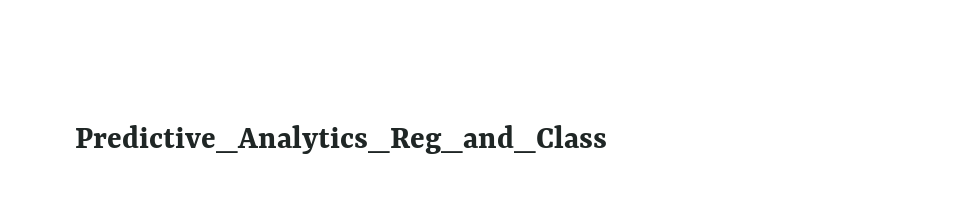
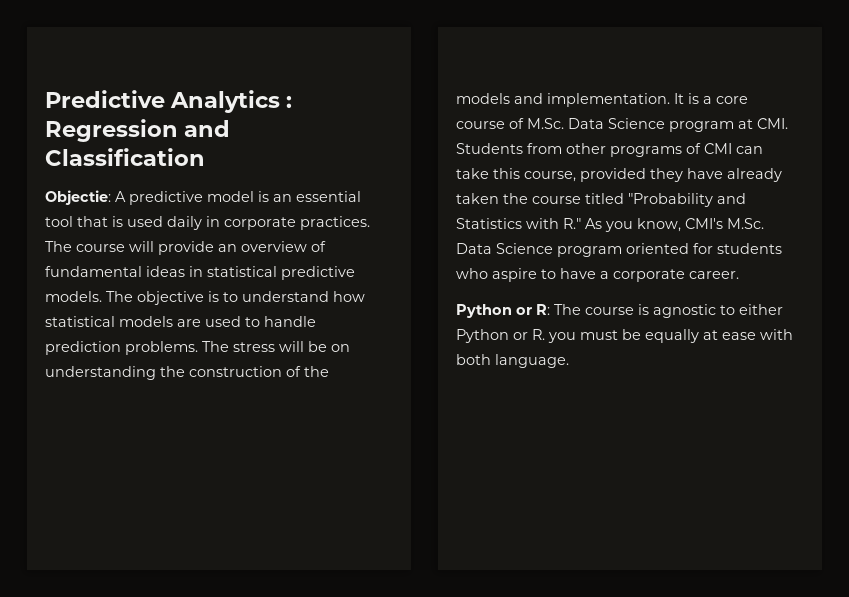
- Predictive_Analytics_Reg_and_Class
+ Predictive Analytics : Regression and Classification
+ Objectie: A predictive model is an essential tool that is used daily in corporate practices. The course will provide an overview of fundamental ideas in statistical predictive models. The objective is to understand how statistical models are used to handle prediction problems. The stress will be on understanding the construction of the models and implementation. It is a core course of M.Sc. Data Science program at CMI. Students from other programs of CMI can take this course, provided they have already taken the course titled "Probability and Statistics with R." As you know, CMI's M.Sc. Data Science program oriented for students who aspire to have a corporate career.
+ Python or R: The course is agnostic to either Python or R. you must be equally at ease with both language.

